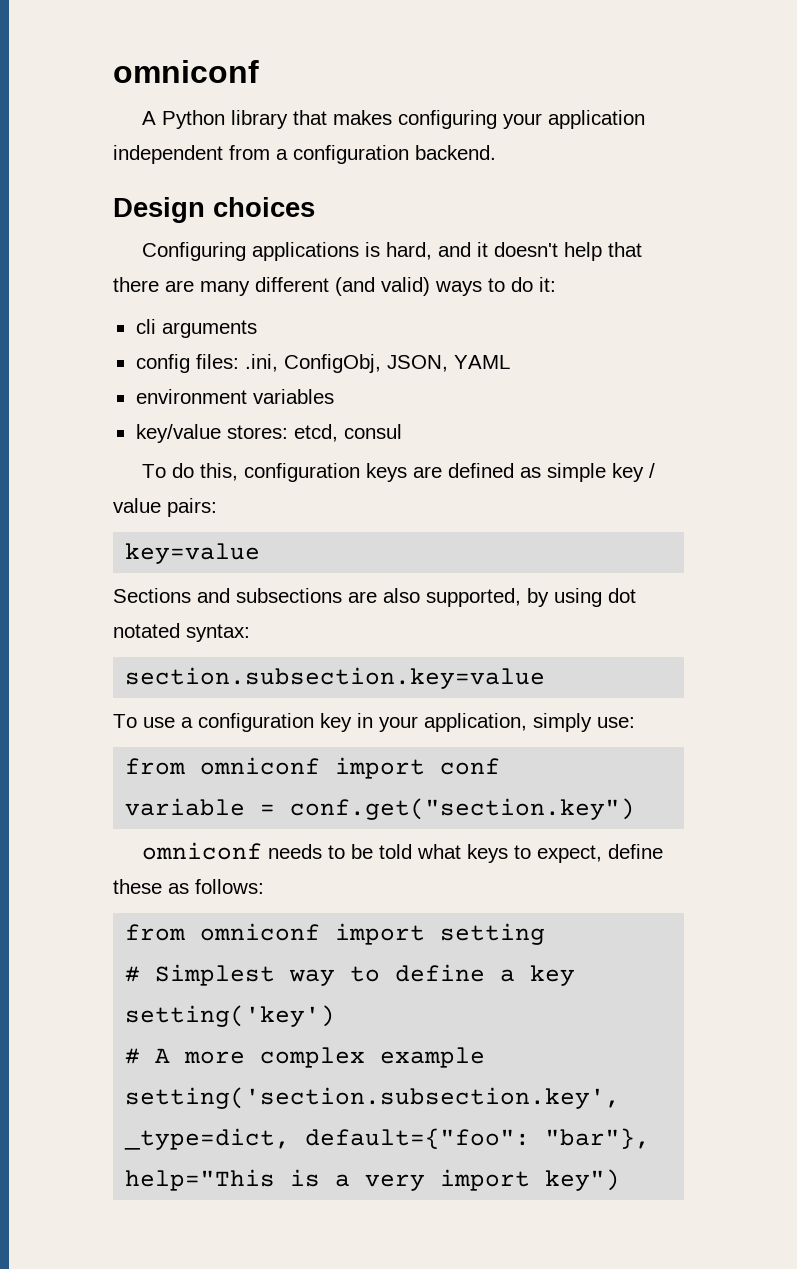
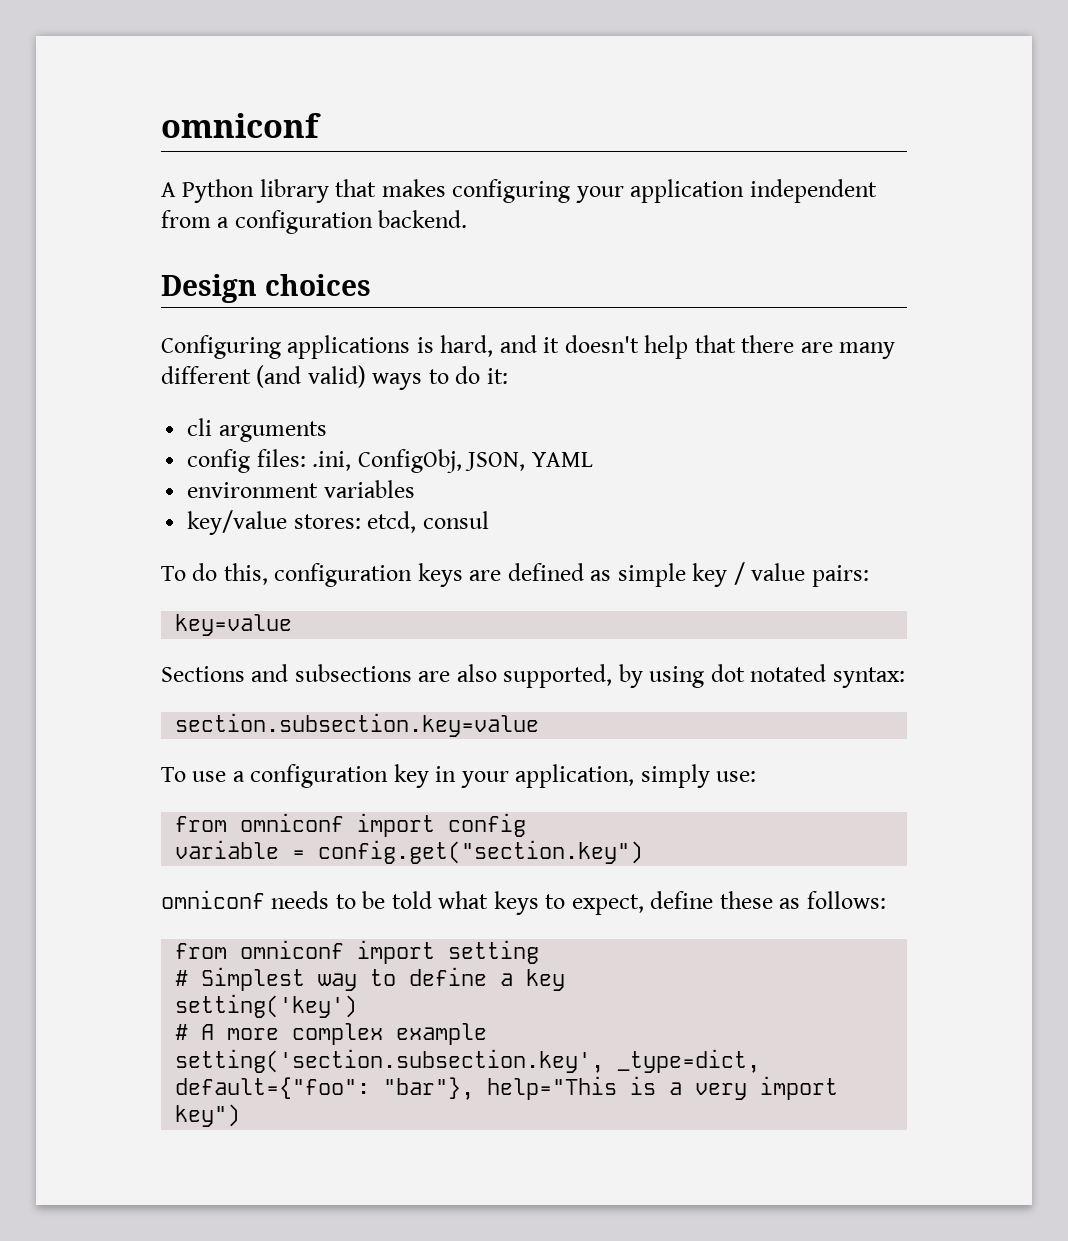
- from omniconf import conf
+ from omniconf import config
- variable = conf.get("section.key")
+ variable = config.get("section.key")

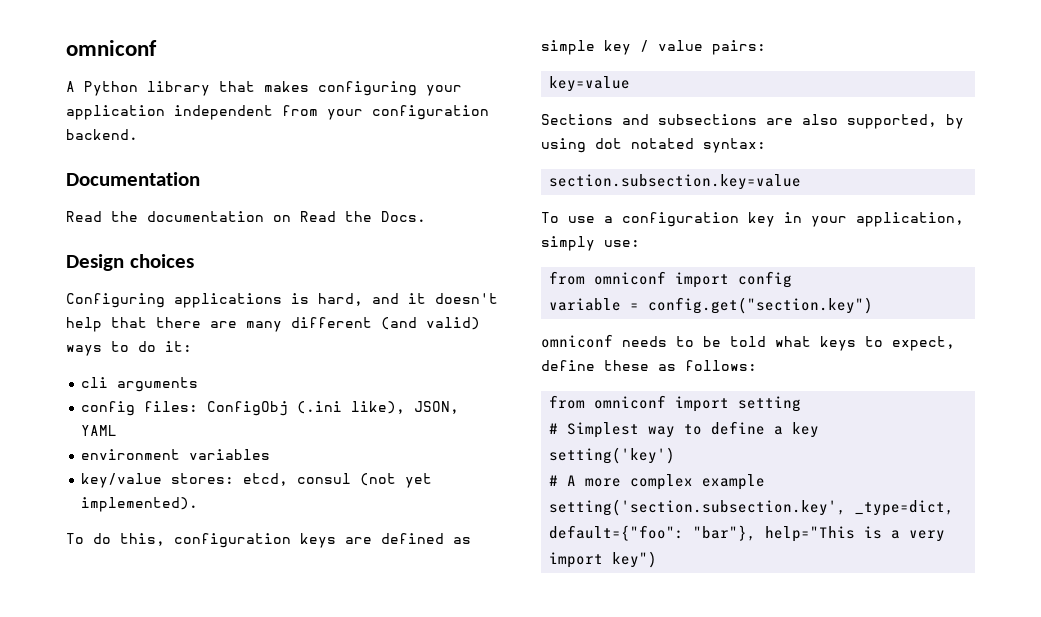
- A Python library that makes configuring your application independent from a configuration backend.
+ A Python library that makes configuring your application independent from your configuration backend.
+ Documentation
+ Read the documentation on Read the Docs.
- config files: .ini, ConfigObj, JSON, YAML
+ config files: ConfigObj (.ini like), JSON, YAML
- key/value stores: etcd, consul
+ key/value stores: etcd, consul (not yet implemented).

